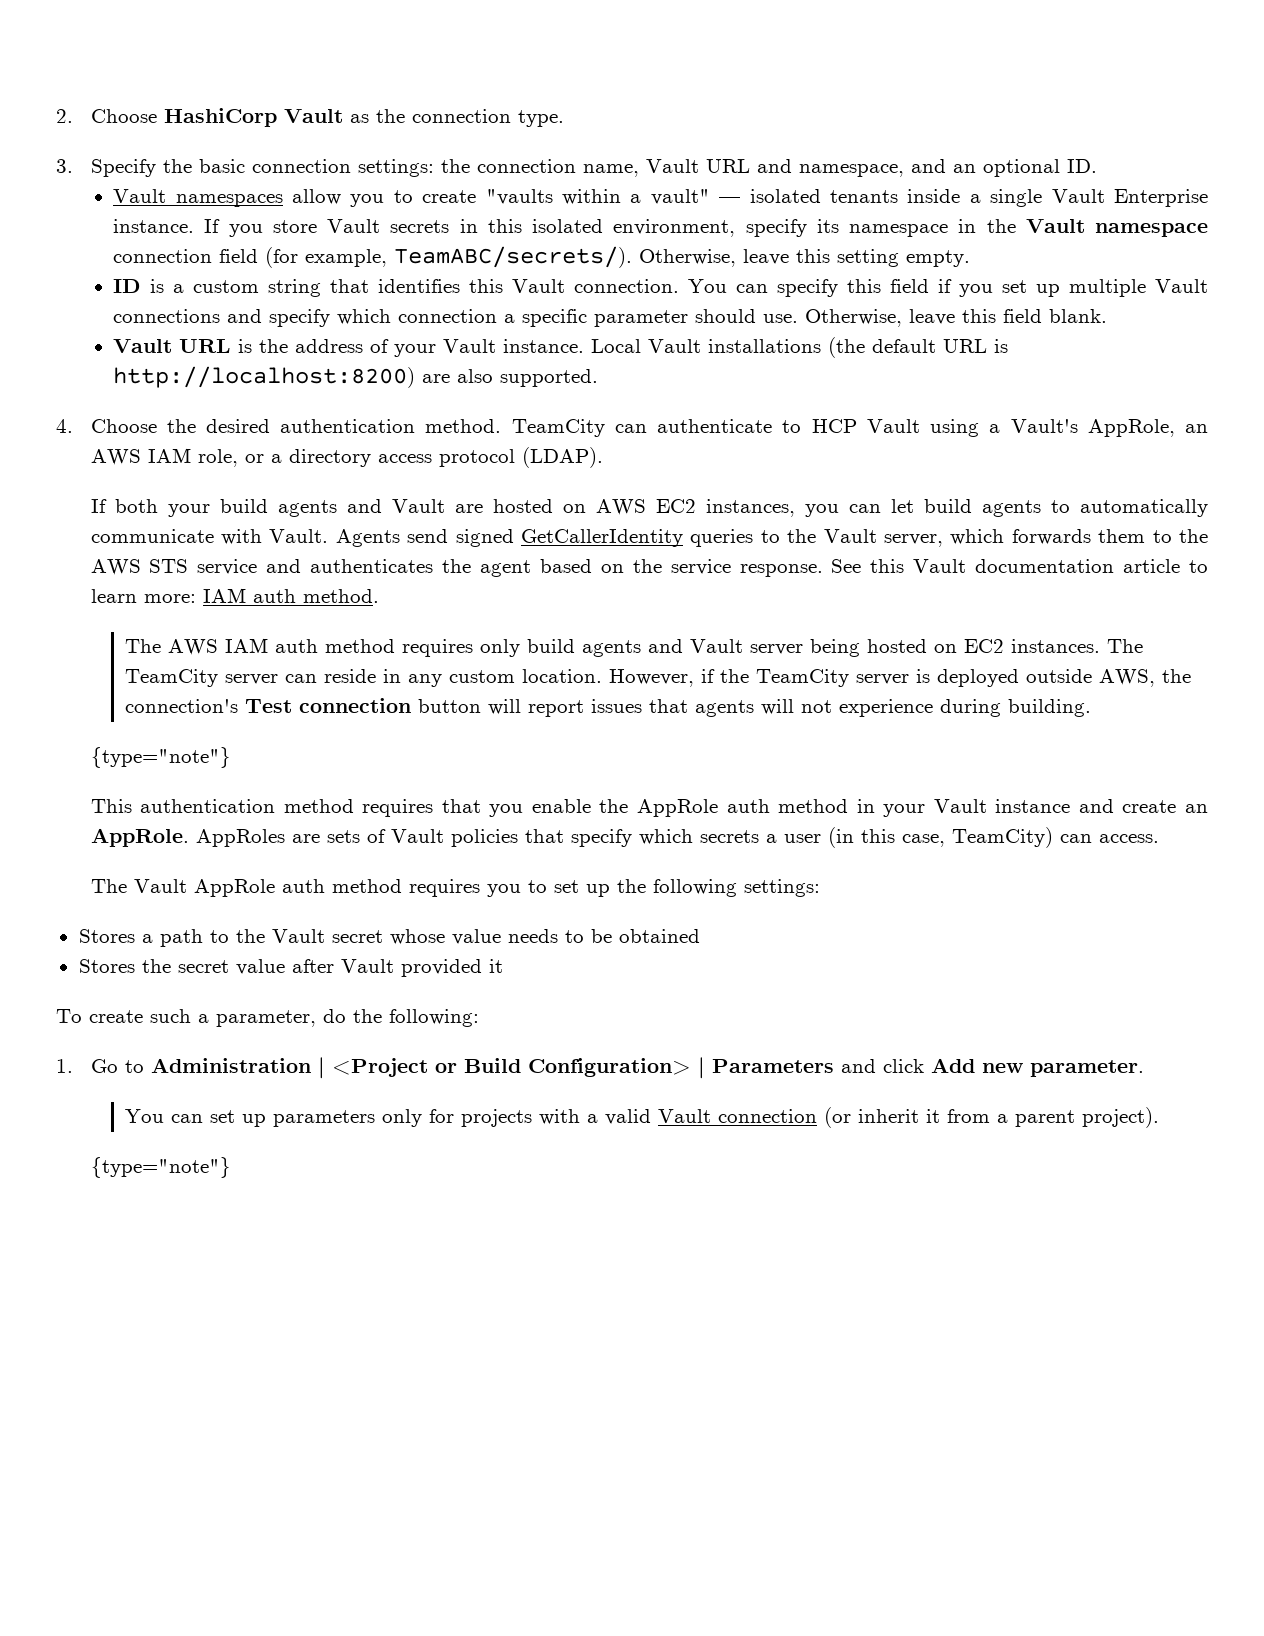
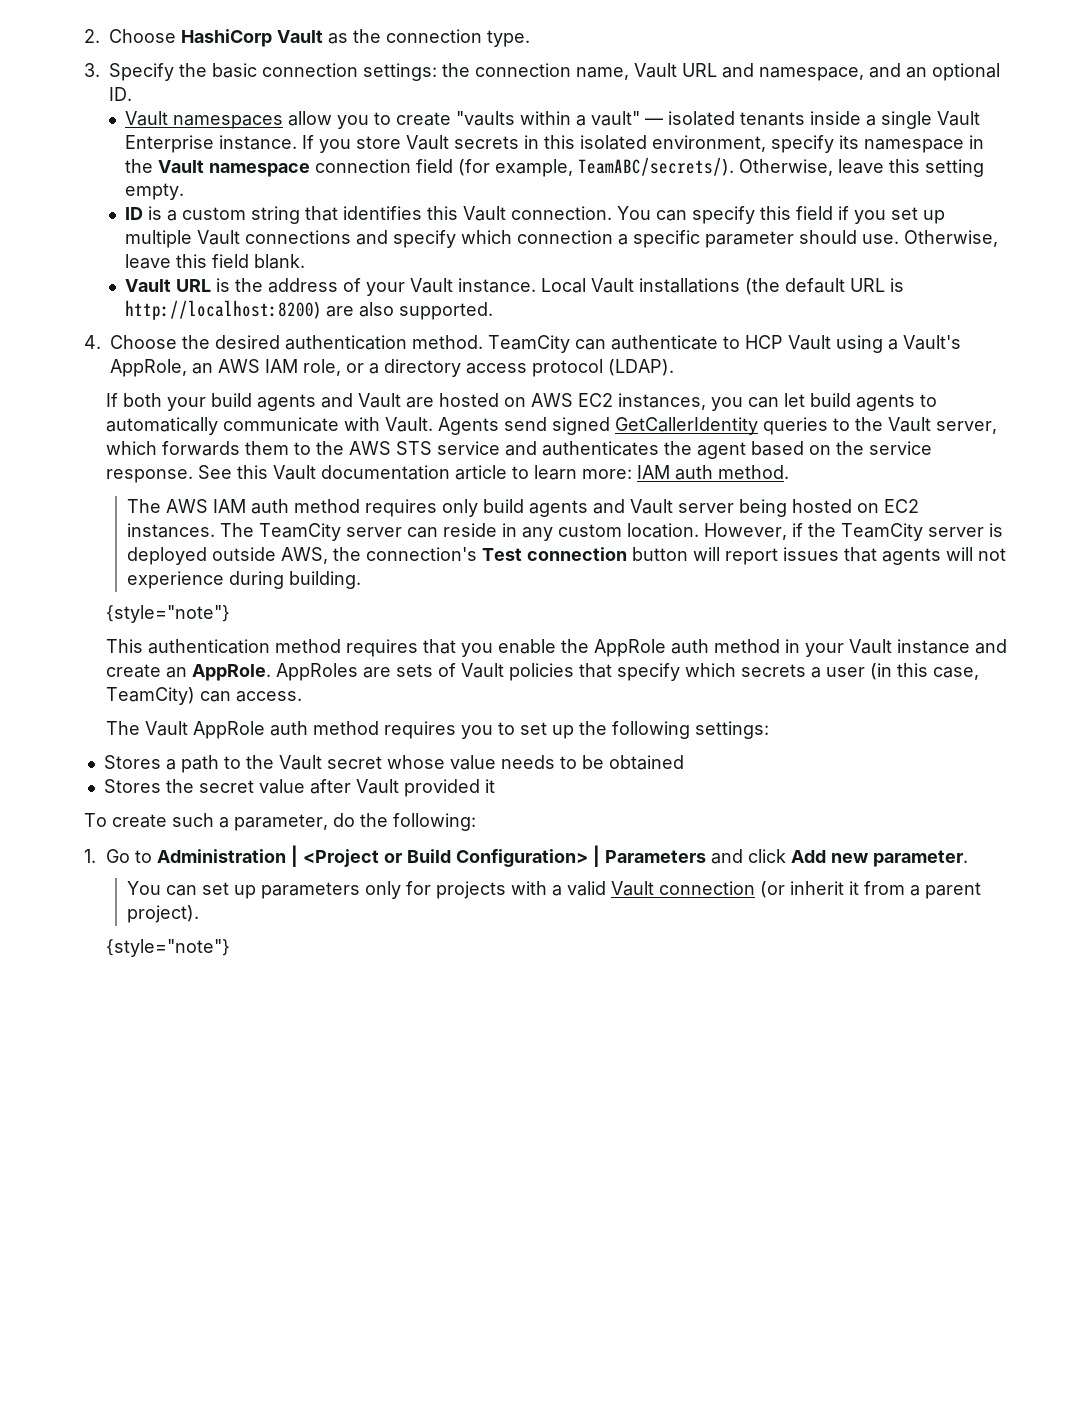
  However, if the TeamCity server is deployed outside AWS, the connection's Test connection button will report issues that agents will not experience during building.
- {type="note"}
+ {style="note"}
  You can set up parameters only for projects with a valid Vault connection (or inherit it from a parent project).
- {type="note"}
+ {style="note"}

